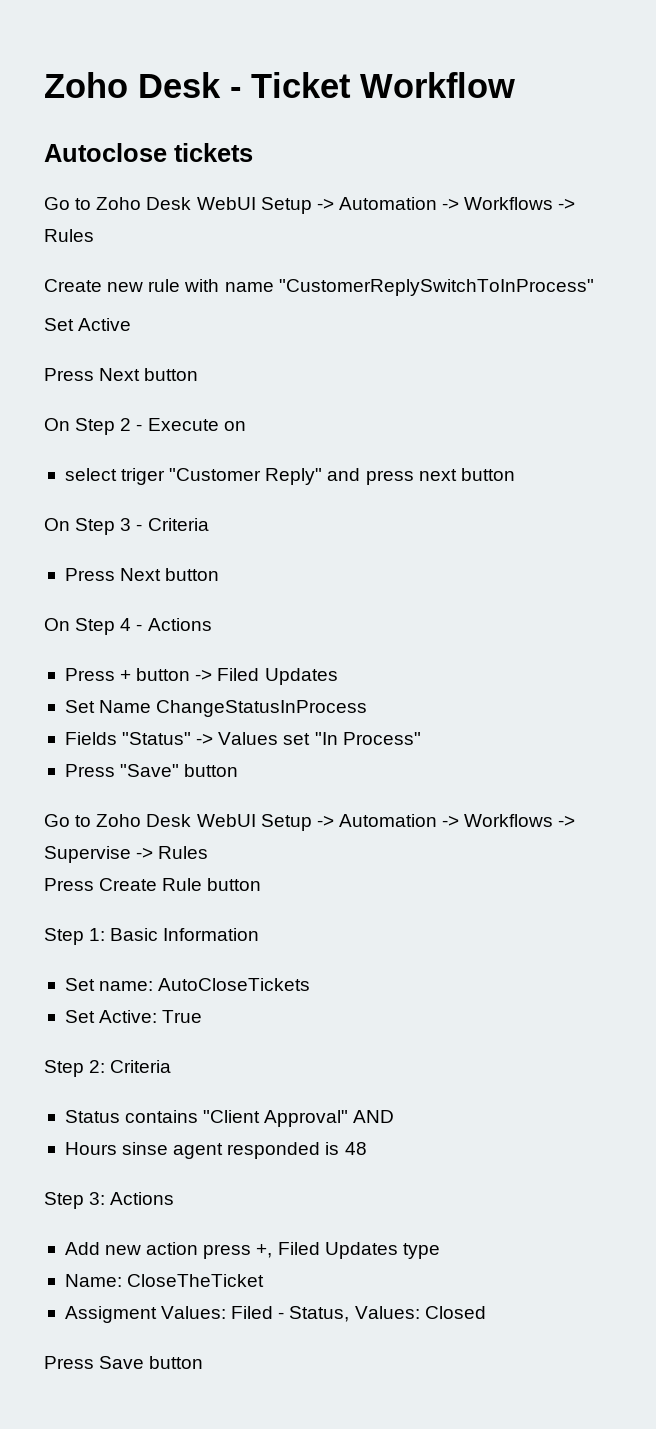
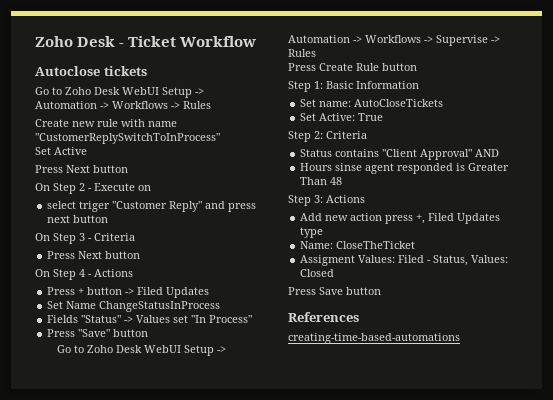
- Hours sinse agent responded is 48
+ Hours sinse agent responded is Greater Than 48
+ References
+ creating-time-based-automations

